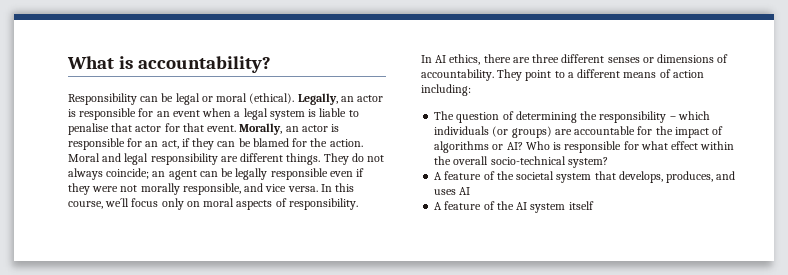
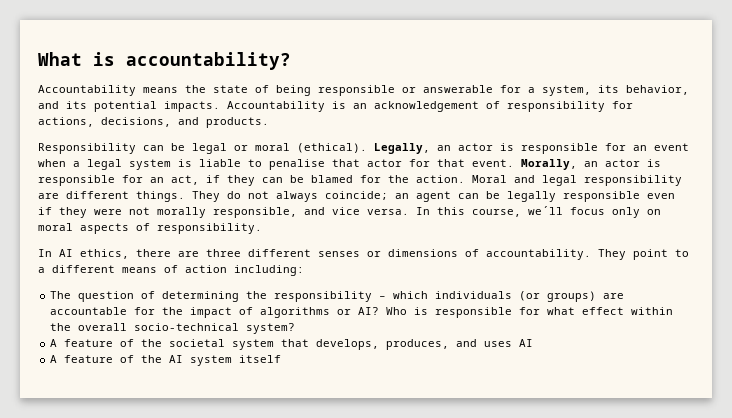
+ Accountability means the state of being responsible or answerable for a system, its behavior, and its potential impacts. Accountability is an acknowledgement of responsibility for actions, decisions, and products.

